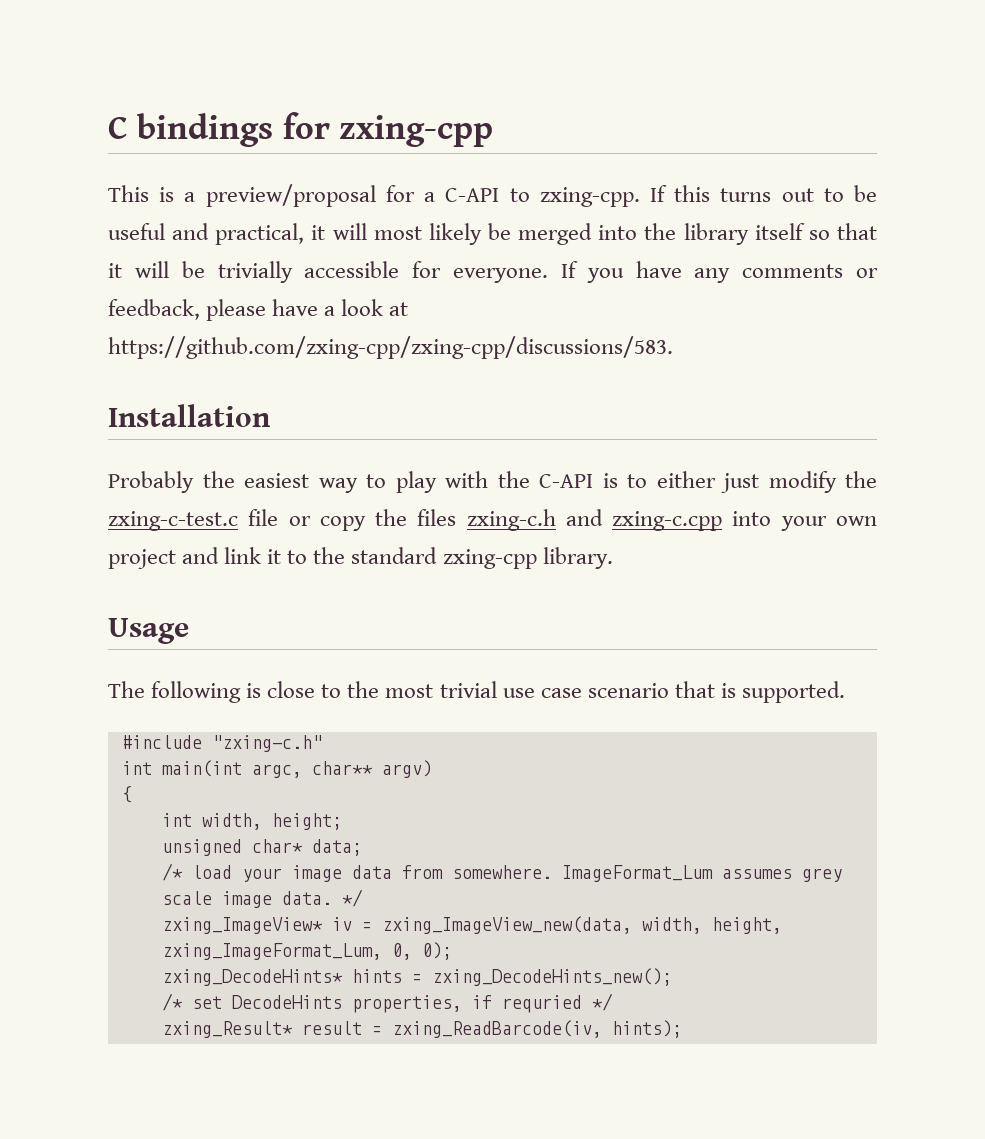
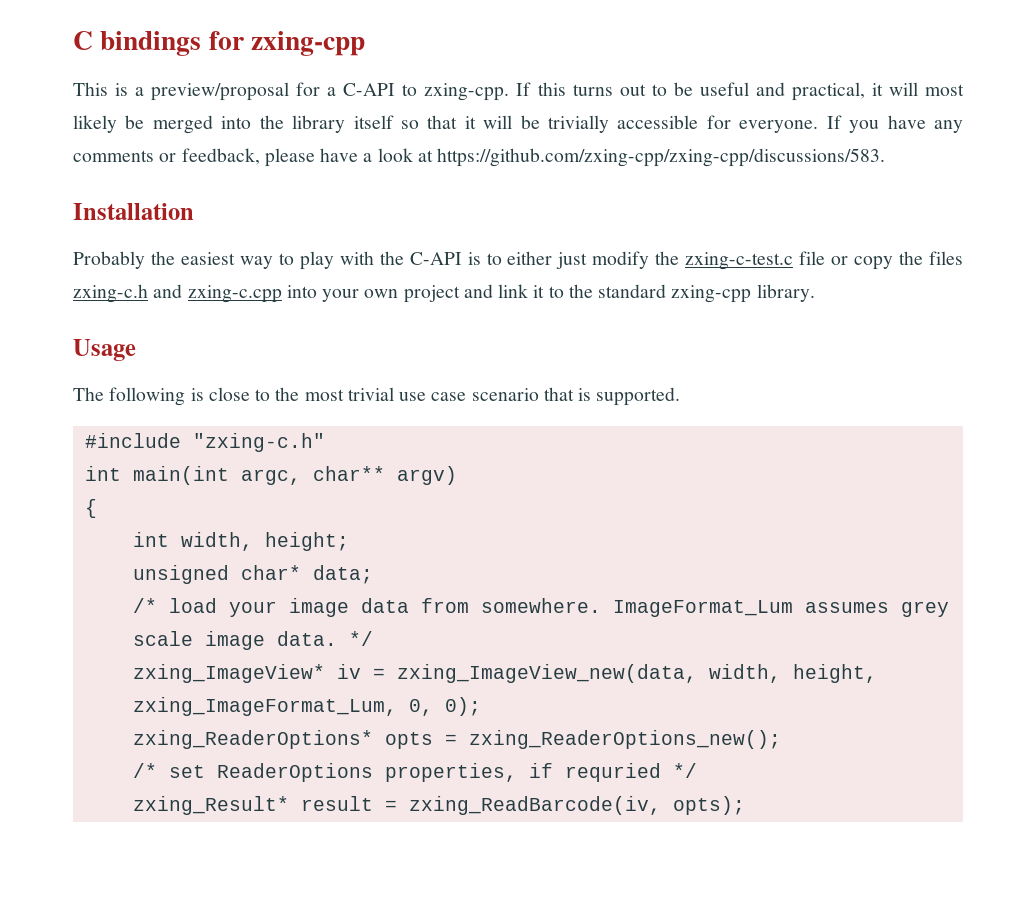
- zxing_DecodeHints* hints = zxing_DecodeHints_new();
+ zxing_ReaderOptions* opts = zxing_ReaderOptions_new();
- /* set DecodeHints properties, if requried */
+ /* set ReaderOptions properties, if requried */
- zxing_Result* result = zxing_ReadBarcode(iv, hints);
+ zxing_Result* result = zxing_ReadBarcode(iv, opts);

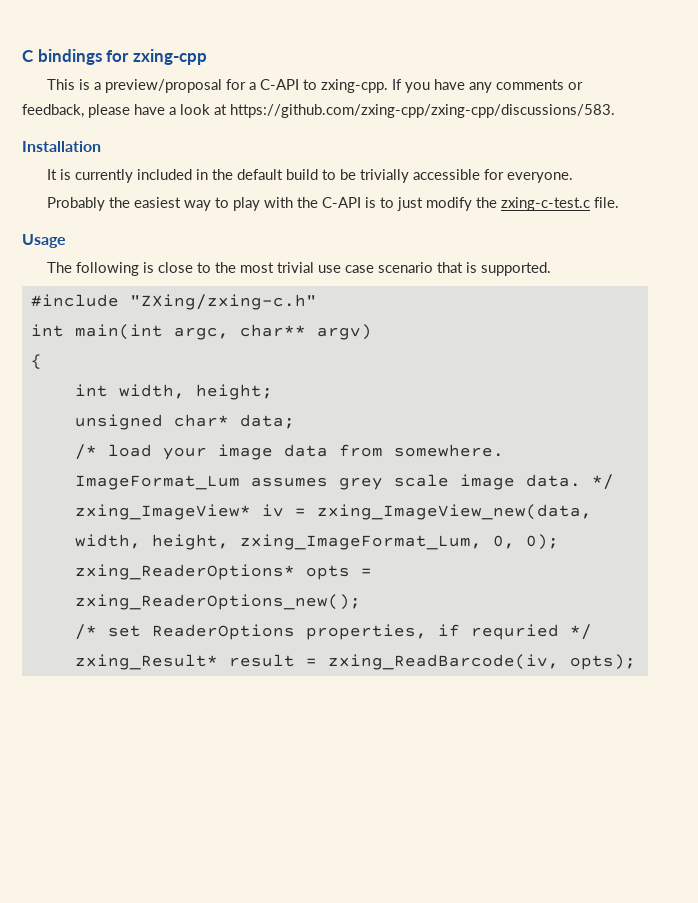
- If this turns out to be useful and practical, it will most likely be merged into the library itself so that it will be trivially accessible for everyone. If you have any comments or feedback, please have a look at https://github.com/zxing-cpp/zxing-cpp/discussions/583.
+ If you have any comments or feedback, please have a look at https://github.com/zxing-cpp/zxing-cpp/discussions/583.
+ It is currently included in the default build to be trivially accessible for everyone.
- Probably the easiest way to play with the C-API is to either just modify the zxing-c-test.c file or copy the files zxing-c.h and zxing-c.cpp into your own project and link it to the standard zxing-cpp library.
+ Probably the easiest way to play with the C-API is to just modify the zxing-c-test.c file.
- #include "zxing-c.h"
+ #include "ZXing/zxing-c.h"

